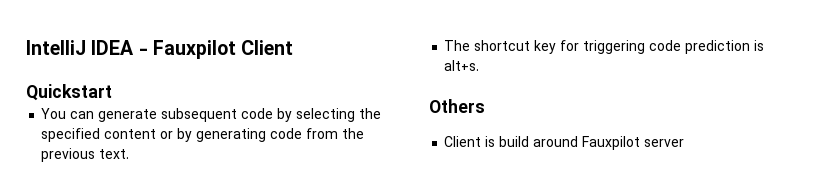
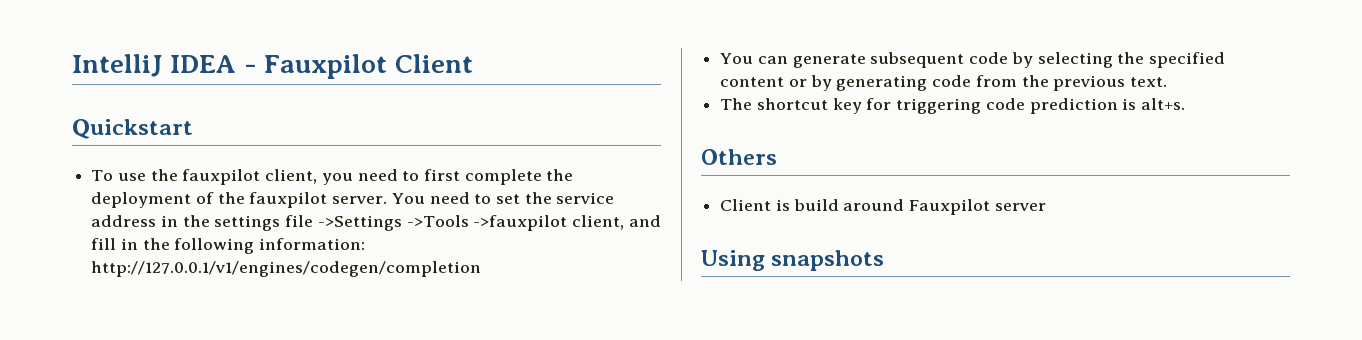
+ To use the fauxpilot client, you need to first complete the deployment of the fauxpilot server. You need to set the service address in the settings file ->Settings ->Tools ->fauxpilot client, and fill in the following information: http://127.0.0.1/v1/engines/codegen/completion
+ Using snapshots

